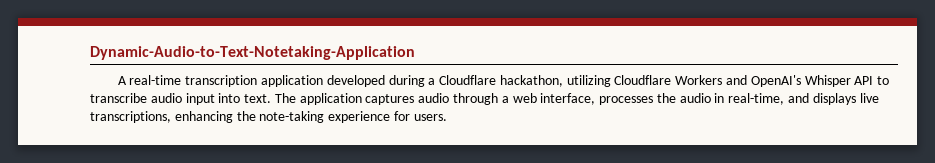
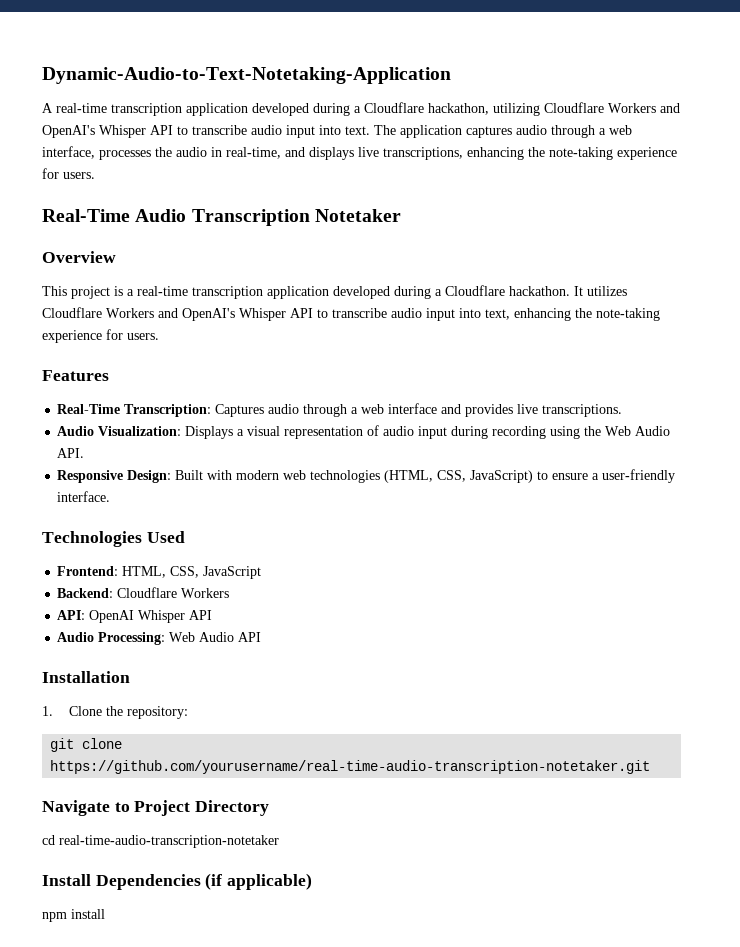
+ Real-Time Audio Transcription Notetaker
+ Overview
+ This project is a real-time transcription application developed during a Cloudflare hackathon. It utilizes Cloudflare Workers and OpenAI's Whisper API to transcribe audio input into text, enhancing the note-taking experience for users.
+ Features
+ Real-Time Transcription: Captures audio through a web interface and provides live transcriptions.
+ Audio Visualization: Displays a visual representation of audio input during recording using the Web Audio API.
+ Responsive Design: Built with modern web technologies (HTML, CSS, JavaScript) to ensure a user-friendly interface.
+ Technologies Used
+ Frontend: HTML, CSS, JavaScript
+ Backend: Cloudflare Workers
+ API: OpenAI Whisper API
+ Audio Processing: Web Audio API
+ Installation
+ 1. Clone the repository:
+ git clone https://github.com/yourusername/real-time-audio-transcription-notetaker.git
+ Navigate to Project Directory
+ cd real-time-audio-transcription-notetaker
+ Install Dependencies (if applicable)
+ npm install

